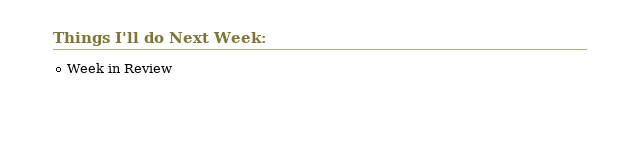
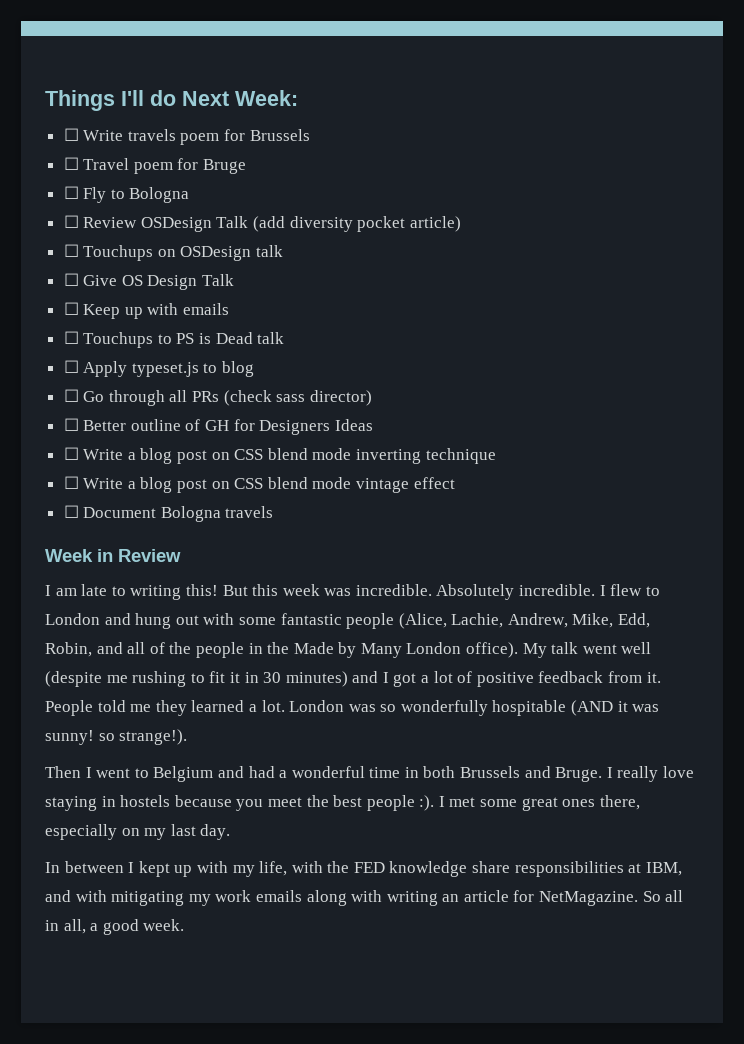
+ ☐ Write travels poem for Brussels
+ ☐ Travel poem for Bruge
+ ☐ Fly to Bologna
+ ☐ Review OSDesign Talk (add diversity pocket article)
+ ☐ Touchups on OSDesign talk
+ ☐ Give OS Design Talk
+ ☐ Keep up with emails
+ ☐ Touchups to PS is Dead talk
+ ☐ Apply typeset.js to blog
+ ☐ Go through all PRs (check sass director)
+ ☐ Better outline of GH for Designers Ideas
+ ☐ Write a blog post on CSS blend mode inverting technique
+ ☐ Write a blog post on CSS blend mode vintage effect
+ ☐ Document Bologna travels
  Week in Review
+ I am late to writing this! But this week was incredible. Absolutely incredible. I flew to London and hung out with some fantastic people (Alice, Lachie, Andrew, Mike, Edd, Robin, and all of the people in the Made by Many London office). My talk went well (despite me rushing to fit it in 30 minutes) and I got a lot of positive feedback from it. People told me they learned a lot. London was so wonderfully hospitable (AND it was sunny! so strange!).
+ Then I went to Belgium and had a wonderful time in both Brussels and Bruge. I really love staying in hostels because you meet the best people :). I met some great ones there, especially on my last day.
+ In between I kept up with my life, with the FED knowledge share responsibilities at IBM, and with mitigating my work emails along with writing an article for NetMagazine. So all in all, a good week.

